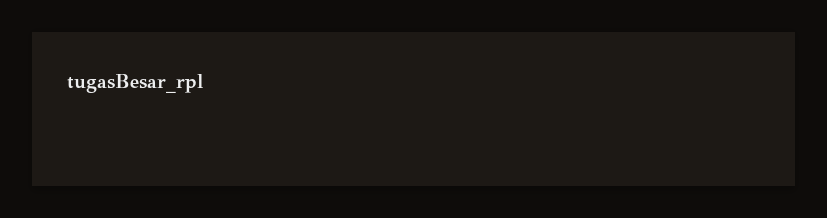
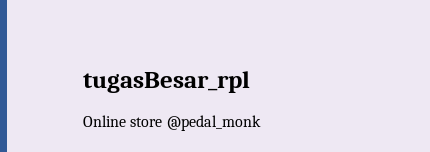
+ Online store @pedal_monk

